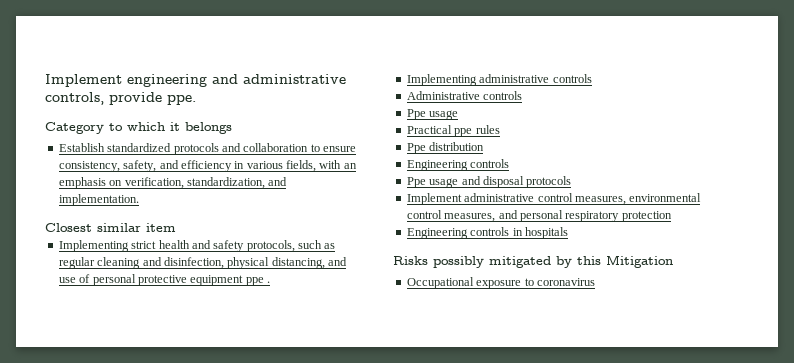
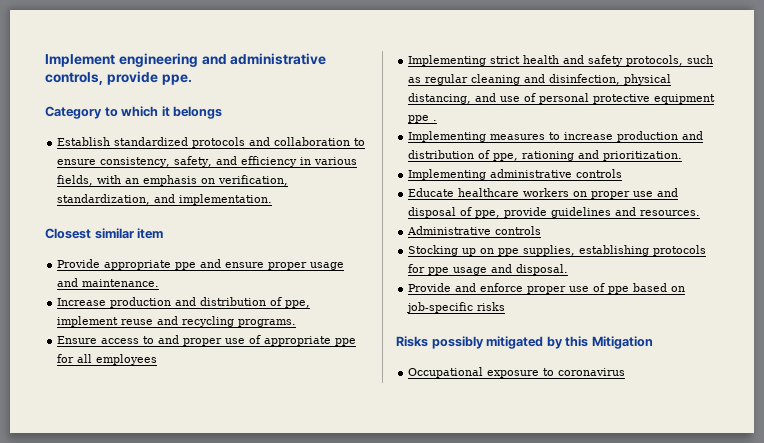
+ Provide appropriate ppe and ensure proper usage and maintenance.
+ Increase production and distribution of ppe, implement reuse and recycling programs.
+ Ensure access to and proper use of appropriate ppe for all employees
+ Implementing measures to increase production and distribution of ppe, rationing and prioritization.
  Implementing administrative controls
+ Educate healthcare workers on proper use and disposal of ppe, provide guidelines and resources.
  Administrative controls
- Ppe usage
- Practical ppe rules
- Ppe distribution
- Engineering controls
- Ppe usage and disposal protocols
- Implement administrative control measures, environmental control measures, and personal respiratory protection
- Engineering controls in hospitals
+ Stocking up on ppe supplies, establishing protocols for ppe usage and disposal.
+ Provide and enforce proper use of ppe based on job-specific risks

